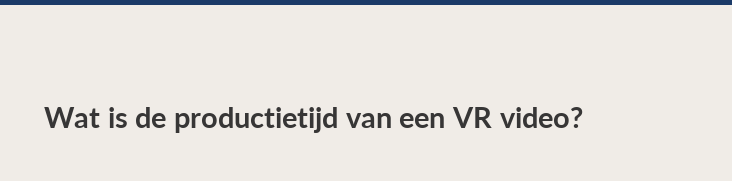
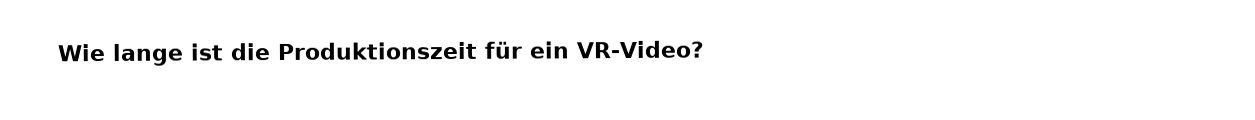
- Wat is de productietijd van een VR video?
+ Wie lange ist die Produktionszeit für ein VR-Video?

